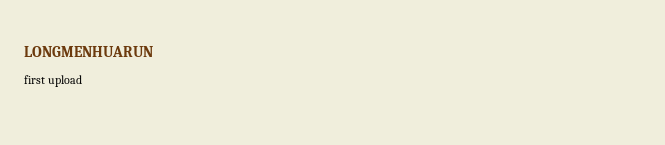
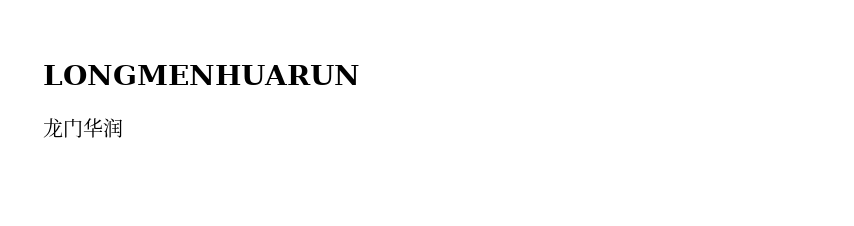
- first upload
+ 龙门华润

